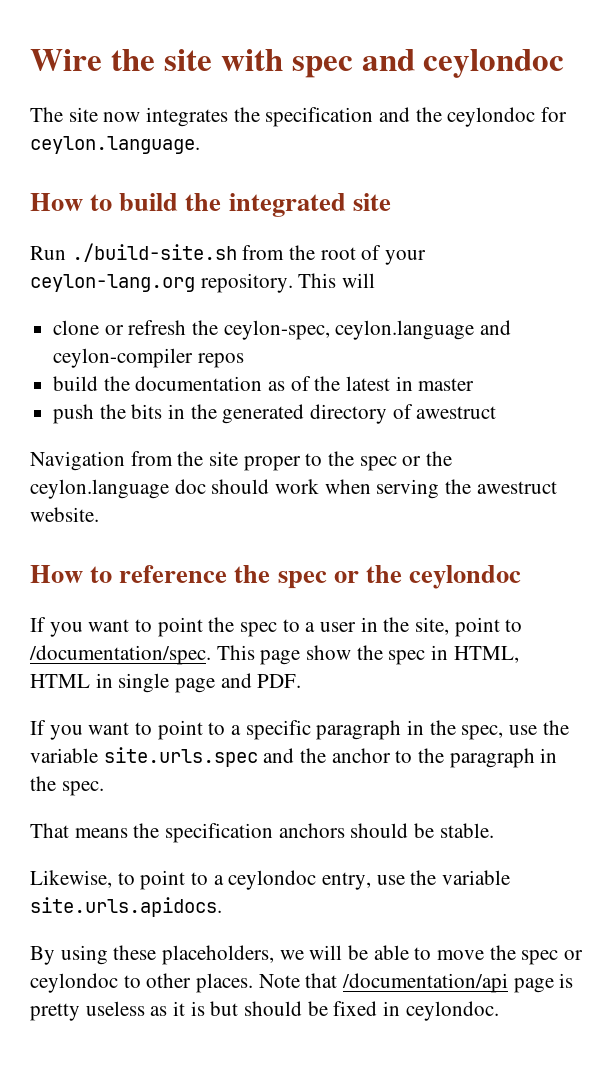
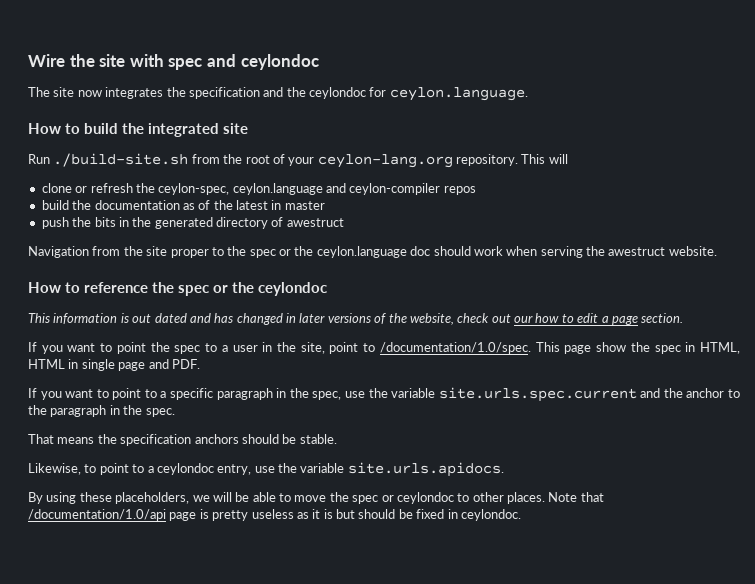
+ This information is out dated and has changed in later versions of the website, check out our how to edit a page section.
- If you want to point the spec to a user in the site, point to /documentation/spec. This page show the spec in HTML, HTML in single page and PDF.
+ If you want to point the spec to a user in the site, point to /documentation/1.0/spec. This page show the spec in HTML, HTML in single page and PDF.
- If you want to point to a specific paragraph in the spec, use the variable site.urls.spec and the anchor to the paragraph in the spec.
+ If you want to point to a specific paragraph in the spec, use the variable site.urls.spec.current and the anchor to the paragraph in the spec.
- Note that /documentation/api page is pretty useless as it is but should be fixed in ceylondoc.
+ Note that /documentation/1.0/api page is pretty useless as it is but should be fixed in ceylondoc.

